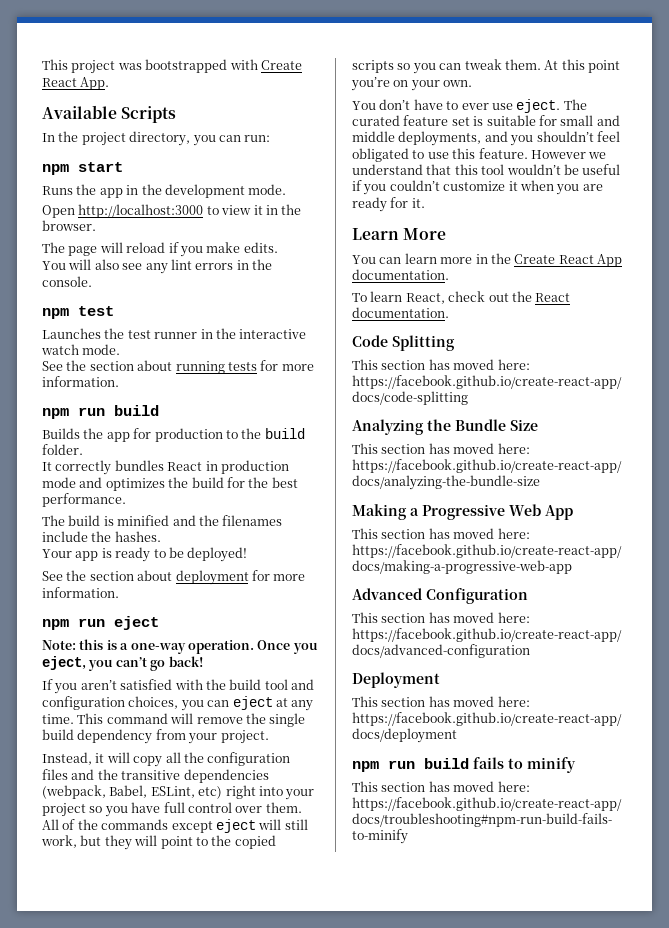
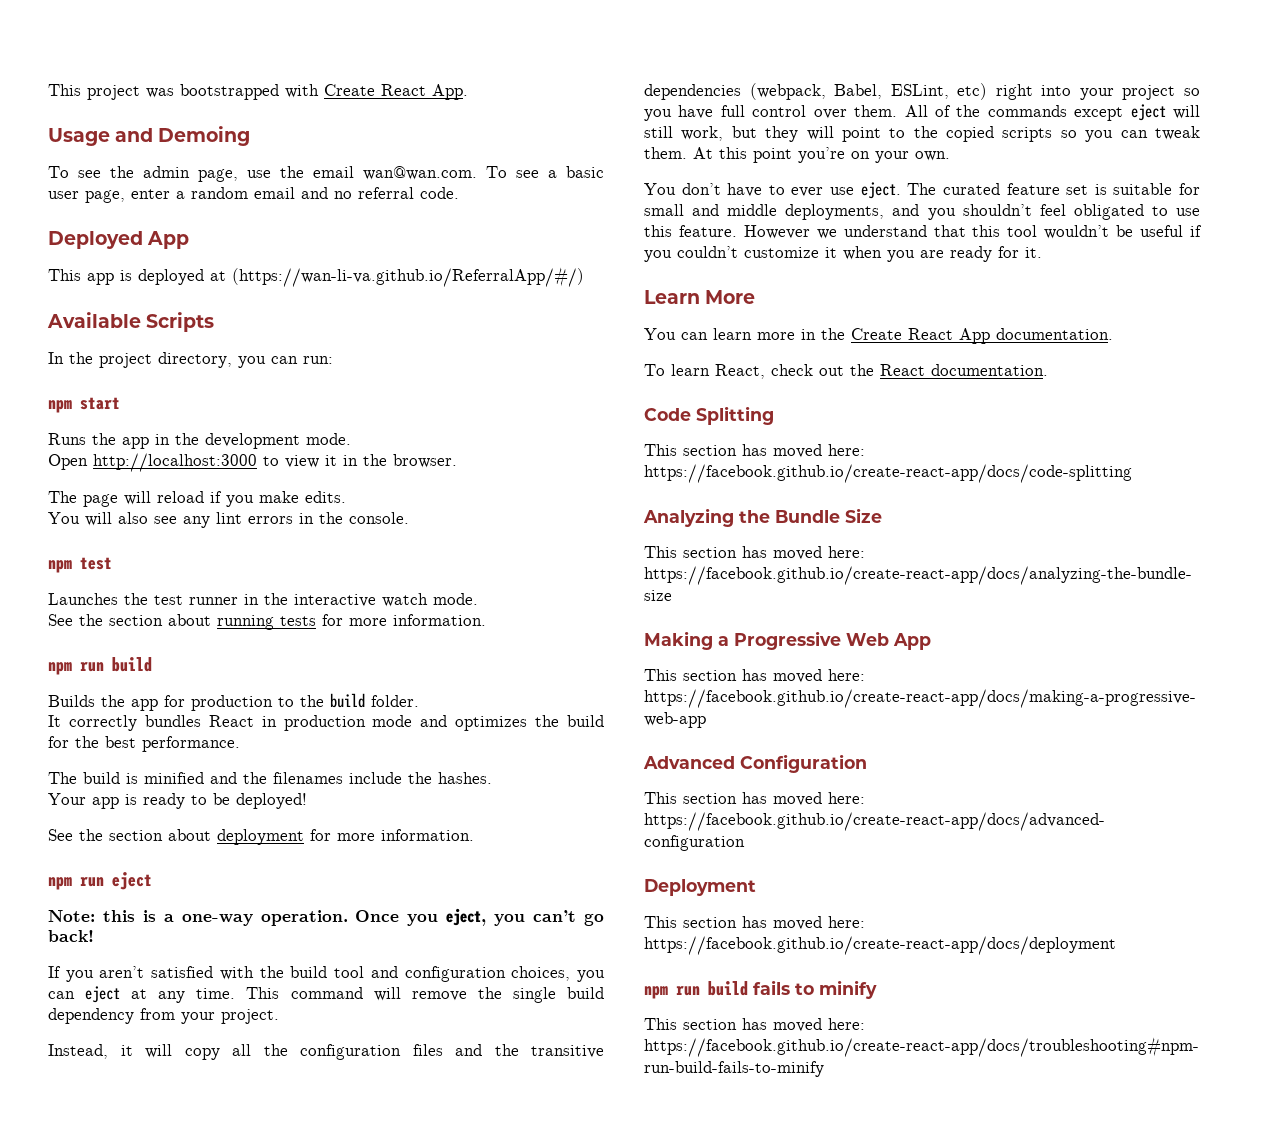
+ Usage and Demoing
+ To see the admin page, use the email wan@wan.com. To see a basic user page, enter a random email and no referral code.
+ Deployed App
+ This app is deployed at (https://wan-li-va.github.io/ReferralApp/#/)

